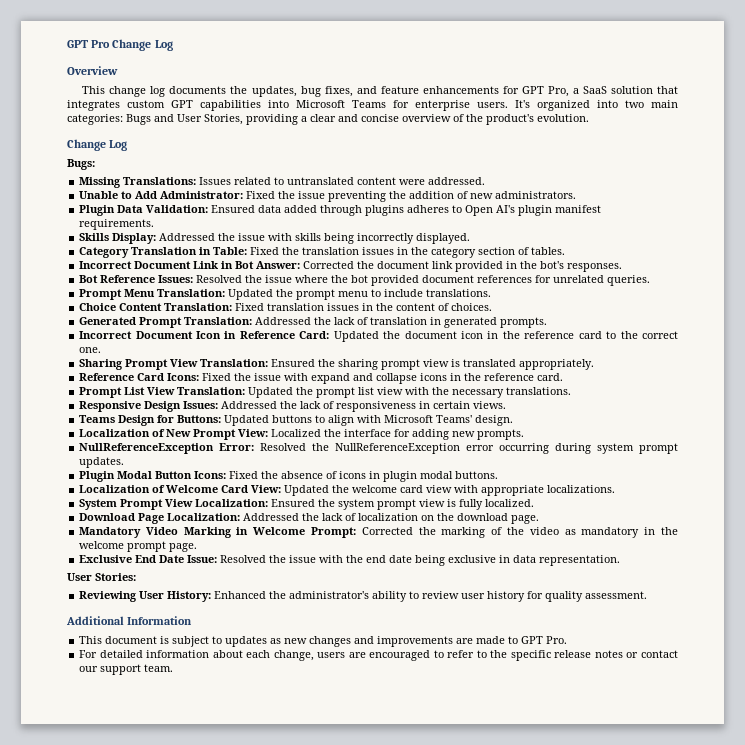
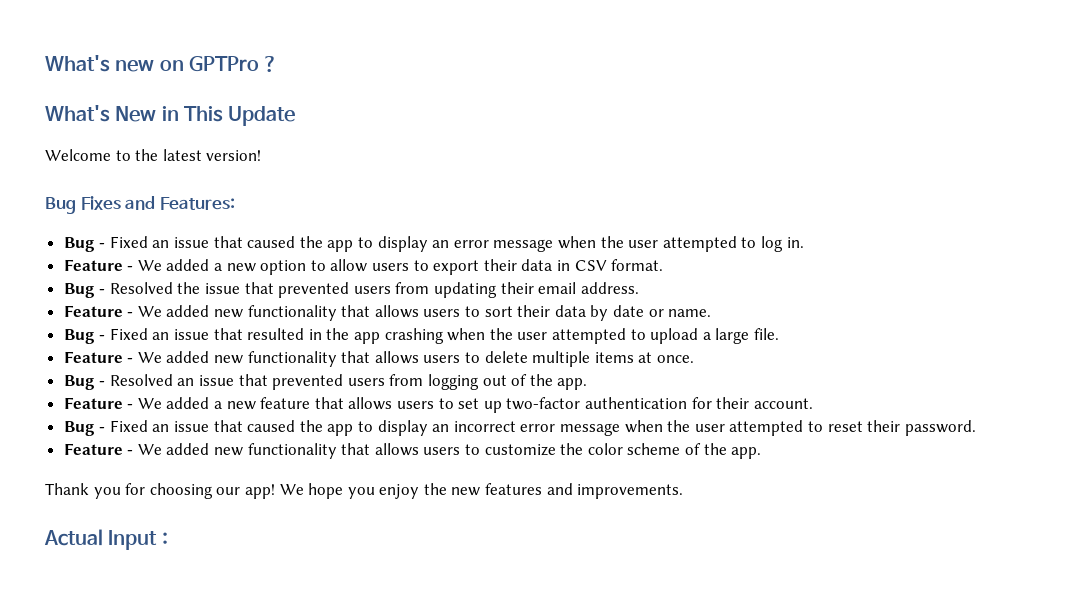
- GPT Pro Change Log
- Overview
- This change log documents the updates, bug fixes, and feature enhancements for GPT Pro, a SaaS solution that integrates custom GPT capabilities into Microsoft Teams for enterprise users. It's organized into two main categories: Bugs and User Stories, providing a clear and concise overview of the product's evolution.
- Change Log
- Bugs:
- Missing Translations: Issues related to untranslated content were addressed.
- Unable to Add Administrator: Fixed the issue preventing the addition of new administrators.
- Plugin Data Validation: Ensured data added through plugins adheres to Open AI's plugin manifest requirements.
- Skills Display: Addressed the issue with skills being incorrectly displayed.
- Category Translation in Table: Fixed the translation issues in the category section of tables.
- Incorrect Document Link in Bot Answer: Corrected the document link provided in the bot's responses.
- Bot Reference Issues: Resolved the issue where the bot provided document references for unrelated queries.
- Prompt Menu Translation: Updated the prompt menu to include translations.
- Choice Content Translation: Fixed translation issues in the content of choices.
- Generated Prompt Translation: Addressed the lack of translation in generated prompts.
- Incorrect Document Icon in Reference Card: Updated the document icon in the reference card to the correct one.
- Sharing Prompt View Translation: Ensured the sharing prompt view is translated appropriately.
- Reference Card Icons: Fixed the issue with expand and collapse icons in the reference card.
- Prompt List View Translation: Updated the prompt list view with the necessary translations.
- Responsive Design Issues: Addressed the lack of responsiveness in certain views.
- Teams Design for Buttons: Updated buttons to align with Microsoft Teams' design.
- Localization of New Prompt View: Localized the interface for adding new prompts.
- NullReferenceException Error: Resolved the NullReferenceException error occurring during system prompt updates.
- Plugin Modal Button Icons: Fixed the absence of icons in plugin modal buttons.
- Localization of Welcome Card View: Updated the welcome card view with appropriate localizations.
- System Prompt View Localization: Ensured the system prompt view is fully localized.
- Download Page Localization: Addressed the lack of localization on the download page.
- Mandatory Video Marking in Welcome Prompt: Corrected the marking of the video as mandatory in the welcome prompt page.
- Exclusive End Date Issue: Resolved the issue with the end date being exclusive in data representation.
- User Stories:
- Reviewing User History: Enhanced the administrator's ability to review user history for quality assessment.
- Additional Information
- This document is subject to updates as new changes and improvements are made to GPT Pro.
- For detailed information about each change, users are encouraged to refer to the specific release notes or contact our support team.
+ What's new on GPTPro ?
+ What's New in This Update
+ Welcome to the latest version!
+ Bug Fixes and Features:
+ Bug - Fixed an issue that caused the app to display an error message when the user attempted to log in.
+ Feature - We added a new option to allow users to export their data in CSV format.
+ Bug - Resolved the issue that prevented users from updating their email address.
+ Feature - We added new functionality that allows users to sort their data by date or name.
+ Bug - Fixed an issue that resulted in the app crashing when the user attempted to upload a large file.
+ Feature - We added new functionality that allows users to delete multiple items at once.
+ Bug - Resolved an issue that prevented users from logging out of the app.
+ Feature - We added a new feature that allows users to set up two-factor authentication for their account.
+ Bug - Fixed an issue that caused the app to display an incorrect error message when the user attempted to reset their password.
+ Feature - We added new functionality that allows users to customize the color scheme of the app.
+ Thank you for choosing our app! We hope you enjoy the new features and improvements.
+ Actual Input :

